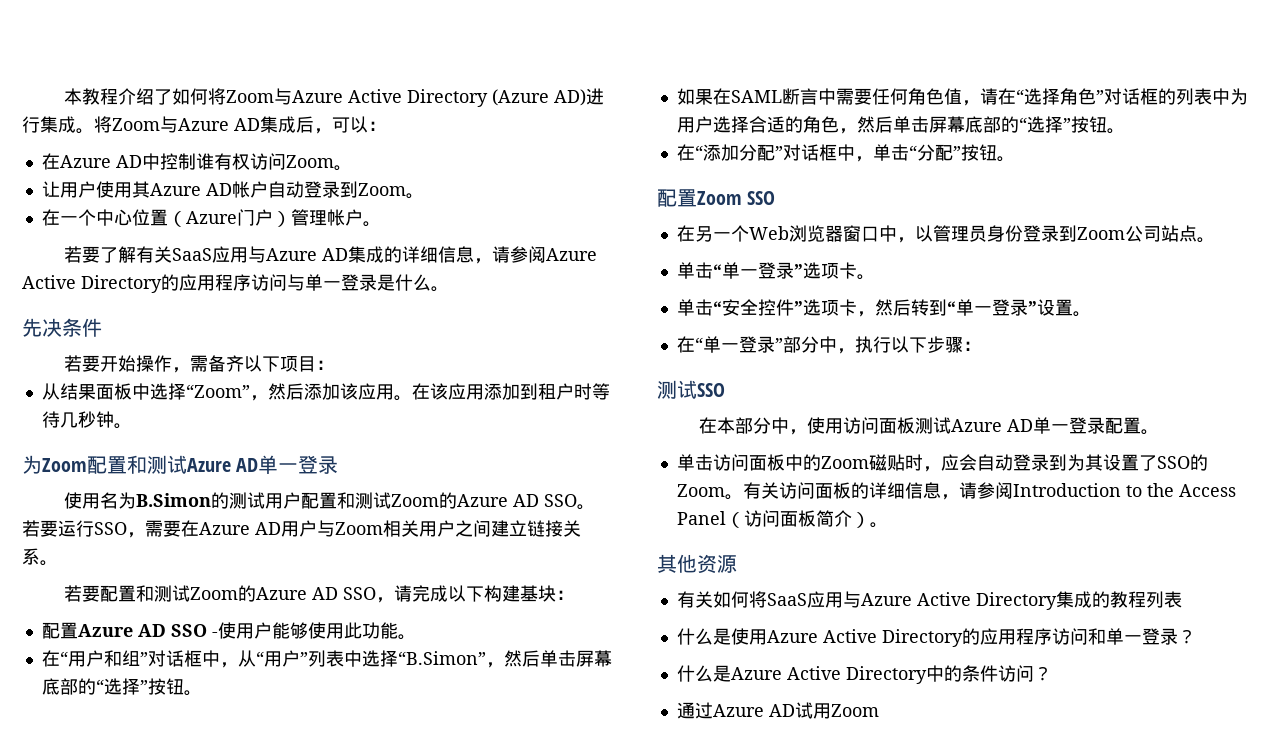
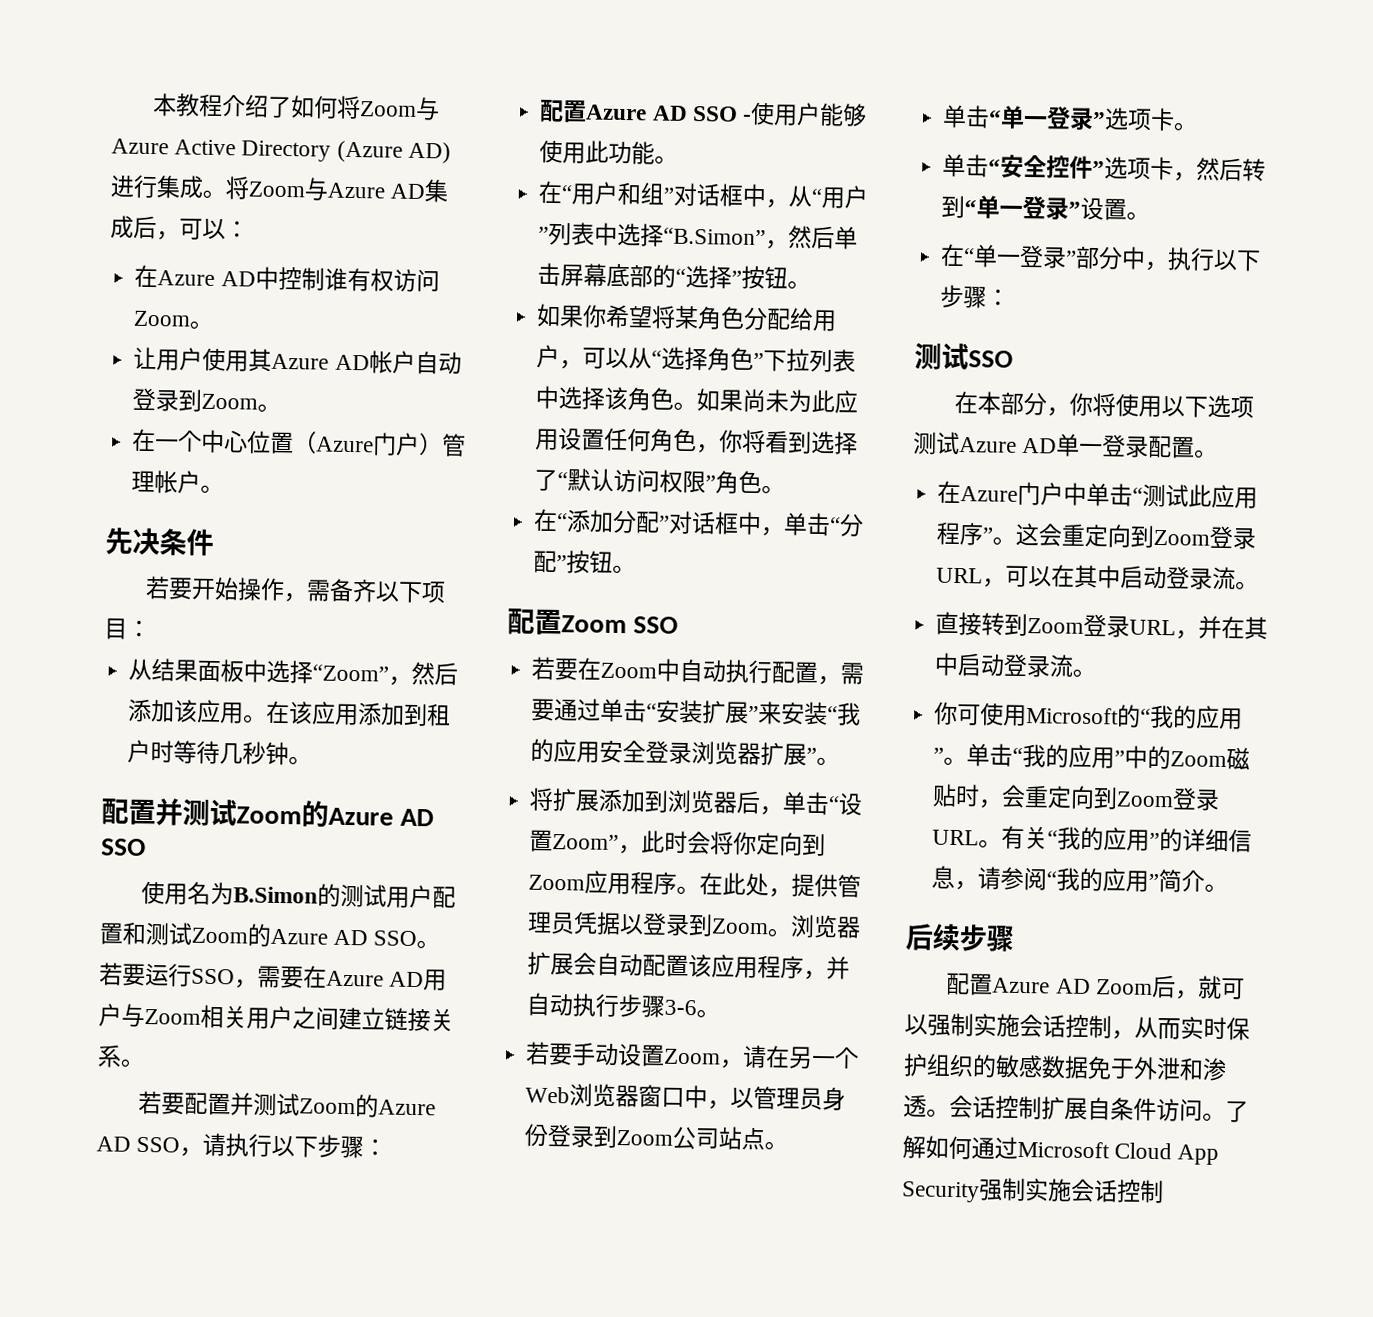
- 若要了解有关SaaS应用与Azure AD集成的详细信息，请参阅Azure Active Directory的应用程序访问与单一登录是什么。
  在该应用添加到租户时等待几秒钟。
- 为Zoom配置和测试Azure AD单一登录
+ 配置并测试Zoom的Azure AD SSO
- 若要配置和测试Zoom的Azure AD SSO，请完成以下构建基块：
+ 若要配置并测试Zoom的Azure AD SSO，请执行以下步骤：
- 如果在SAML断言中需要任何角色值，请在“选择角色”对话框的列表中为用户选择合适的角色，然后单击屏幕底部的“选择”按钮。
+ 如果你希望将某角色分配给用户，可以从“选择角色”下拉列表中选择该角色。如果尚未为此应用设置任何角色，你将看到选择了“默认访问权限”角色。
- 在另一个Web浏览器窗口中，以管理员身份登录到Zoom公司站点。
+ 若要在Zoom中自动执行配置，需要通过单击“安装扩展”来安装“我的应用安全登录浏览器扩展”。
+ 将扩展添加到浏览器后，单击“设置Zoom”，此时会将你定向到Zoom应用程序。在此处，提供管理员凭据以登录到Zoom。浏览器扩展会自动配置该应用程序，并自动执行步骤3-6。
+ 若要手动设置Zoom，请在另一个Web浏览器窗口中，以管理员身份登录到Zoom公司站点。
- 在本部分中，使用访问面板测试Azure AD单一登录配置。
+ 在本部分，你将使用以下选项测试Azure AD单一登录配置。
- 单击访问面板中的Zoom磁贴时，应会自动登录到为其设置了SSO的Zoom。有关访问面板的详细信息，请参阅Introduction to the Access Panel（访问面板简介）。
- 其他资源
- 有关如何将SaaS应用与Azure Active Directory集成的教程列表
- 什么是使用Azure Active Directory的应用程序访问和单一登录？
- 什么是Azure Active Directory中的条件访问？
- 通过Azure AD试用Zoom
+ 在Azure门户中单击“测试此应用程序”。这会重定向到Zoom登录URL，可以在其中启动登录流。
+ 直接转到Zoom登录URL，并在其中启动登录流。
+ 你可使用Microsoft的“我的应用”。单击“我的应用”中的Zoom磁贴时，会重定向到Zoom登录URL。有关“我的应用”的详细信息，请参阅“我的应用”简介。
+ 后续步骤
+ 配置Azure AD Zoom后，就可以强制实施会话控制，从而实时保护组织的敏感数据免于外泄和渗透。会话控制扩展自条件访问。了解如何通过Microsoft Cloud App Security强制实施会话控制

